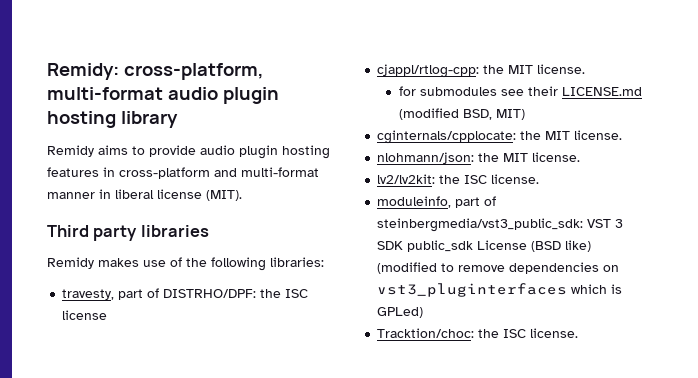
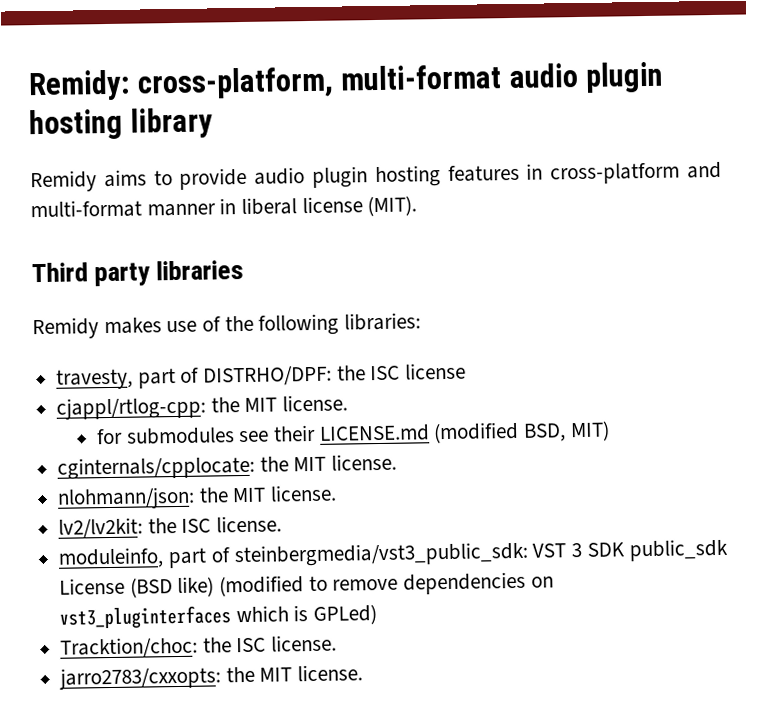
+ jarro2783/cxxopts: the MIT license.

